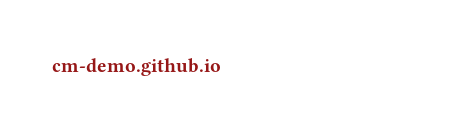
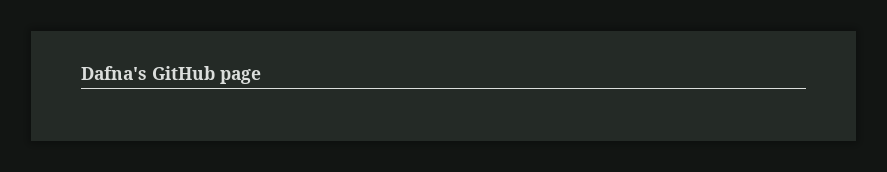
- cm-demo.github.io
+ Dafna's GitHub page

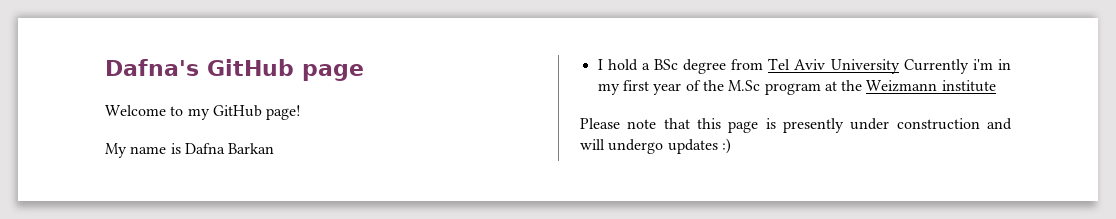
+ Welcome to my GitHub page!
+ My name is Dafna Barkan
+ I hold a BSc degree from Tel Aviv University Currently i'm in my first year of the M.Sc program at the Weizmann institute
+ Please note that this page is presently under construction and will undergo updates :)

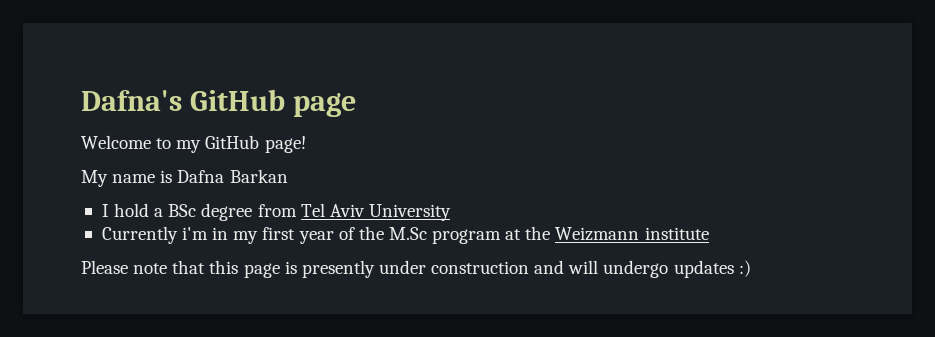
- I hold a BSc degree from Tel Aviv University Currently i'm in my first year of the M.Sc program at the Weizmann institute
+ I hold a BSc degree from Tel Aviv University
+ Currently i'm in my first year of the M.Sc program at the Weizmann institute

